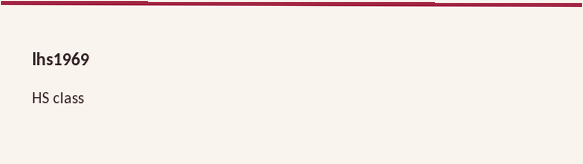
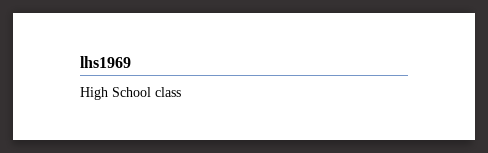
- HS class
+ High School class

